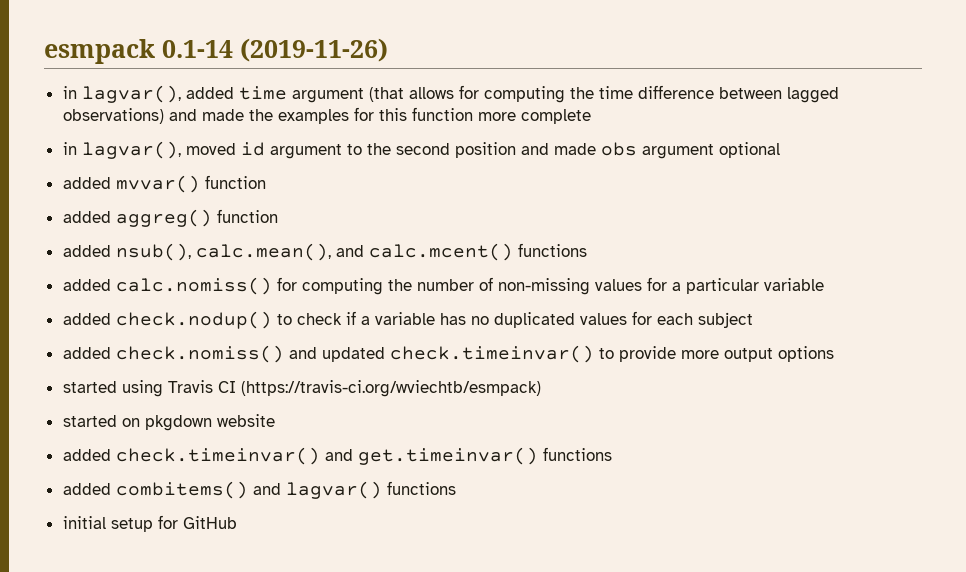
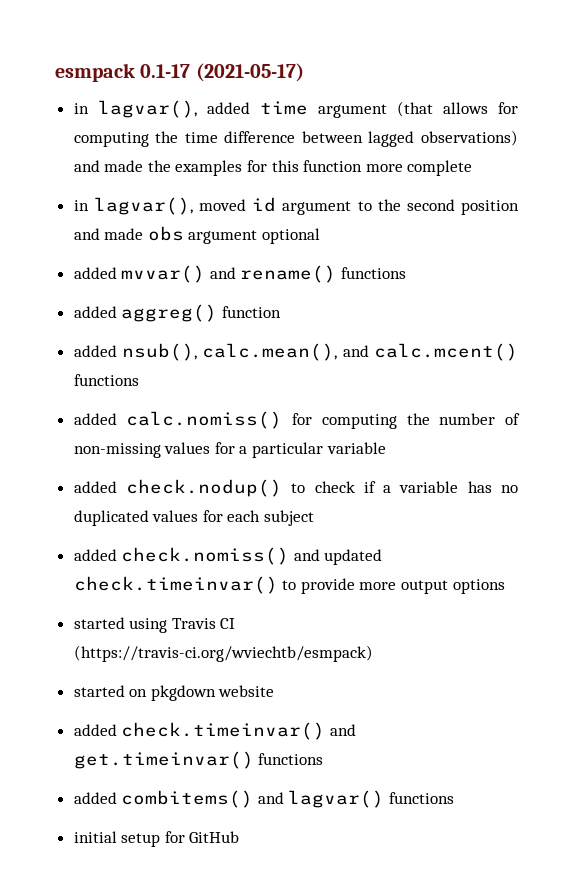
- esmpack 0.1-14 (2019-11-26)
+ esmpack 0.1-17 (2021-05-17)
- added mvvar() function
+ added mvvar() and rename() functions

